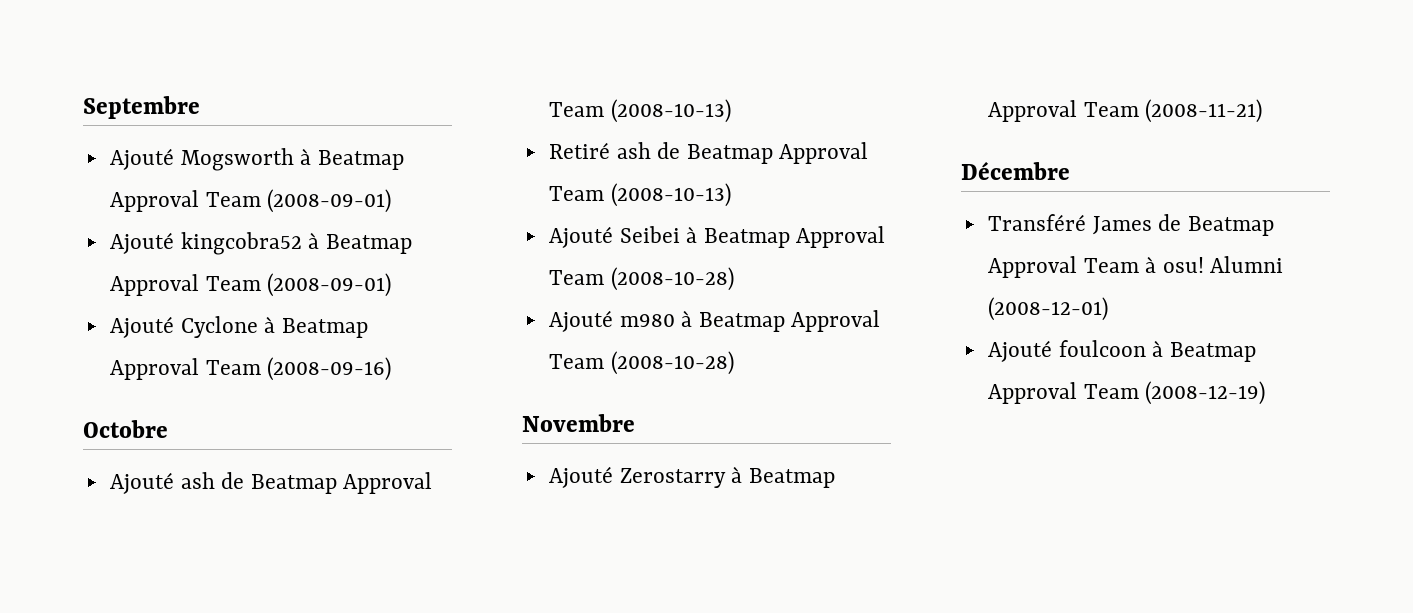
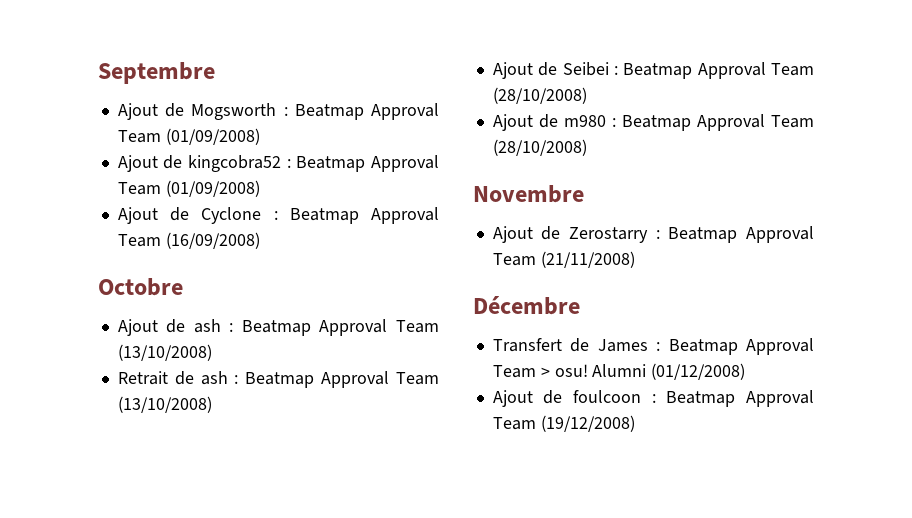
- Ajouté Mogsworth à Beatmap Approval Team (2008-09-01)
- Ajouté kingcobra52 à Beatmap Approval Team (2008-09-01)
- Ajouté Cyclone à Beatmap Approval Team (2008-09-16)
+ Ajout de Mogsworth : Beatmap Approval Team (01/09/2008)
+ Ajout de kingcobra52 : Beatmap Approval Team (01/09/2008)
+ Ajout de Cyclone : Beatmap Approval Team (16/09/2008)
- Ajouté ash de Beatmap Approval Team (2008-10-13)
- Retiré ash de Beatmap Approval Team (2008-10-13)
- Ajouté Seibei à Beatmap Approval Team (2008-10-28)
- Ajouté m980 à Beatmap Approval Team (2008-10-28)
+ Ajout de ash : Beatmap Approval Team (13/10/2008)
+ Retrait de ash : Beatmap Approval Team (13/10/2008)
+ Ajout de Seibei : Beatmap Approval Team (28/10/2008)
+ Ajout de m980 : Beatmap Approval Team (28/10/2008)
- Ajouté Zerostarry à Beatmap Approval Team (2008-11-21)
+ Ajout de Zerostarry : Beatmap Approval Team (21/11/2008)
- Transféré James de Beatmap Approval Team à osu!
+ Transfert de James : Beatmap Approval Team > osu!
- Alumni (2008-12-01)
- Ajouté foulcoon à Beatmap Approval Team (2008-12-19)
+ Alumni (01/12/2008)
+ Ajout de foulcoon : Beatmap Approval Team (19/12/2008)

